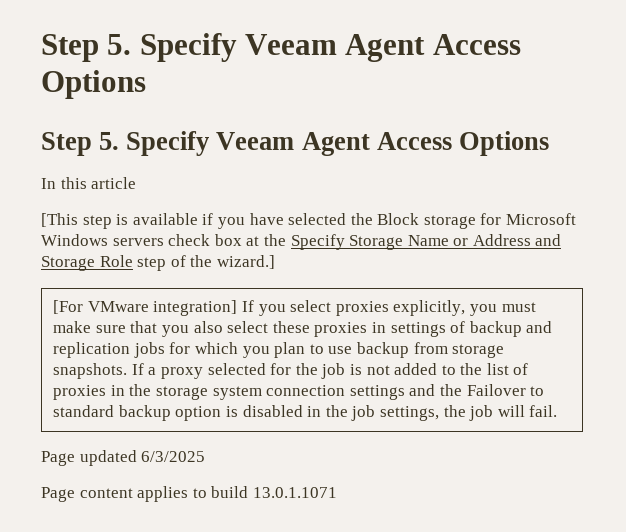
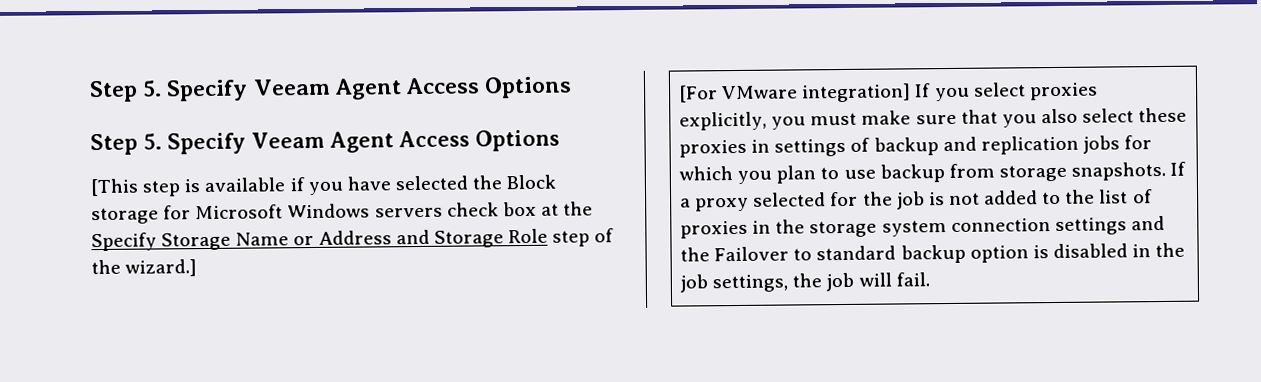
- In this article
- Page updated 6/3/2025
- Page content applies to build 13.0.1.1071

